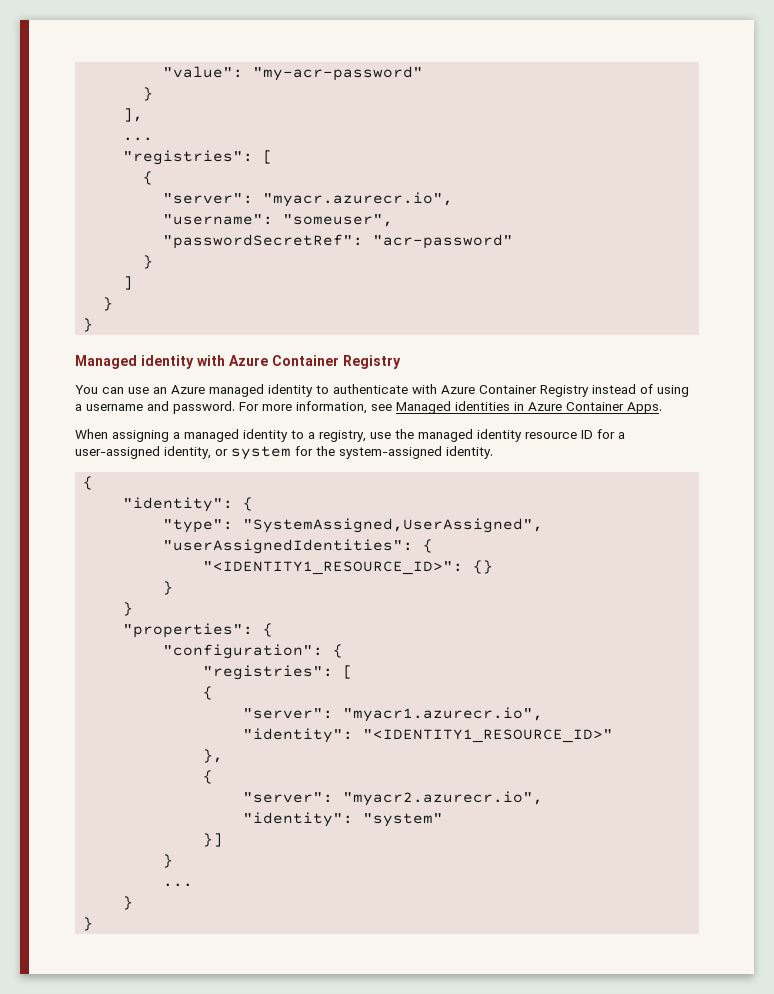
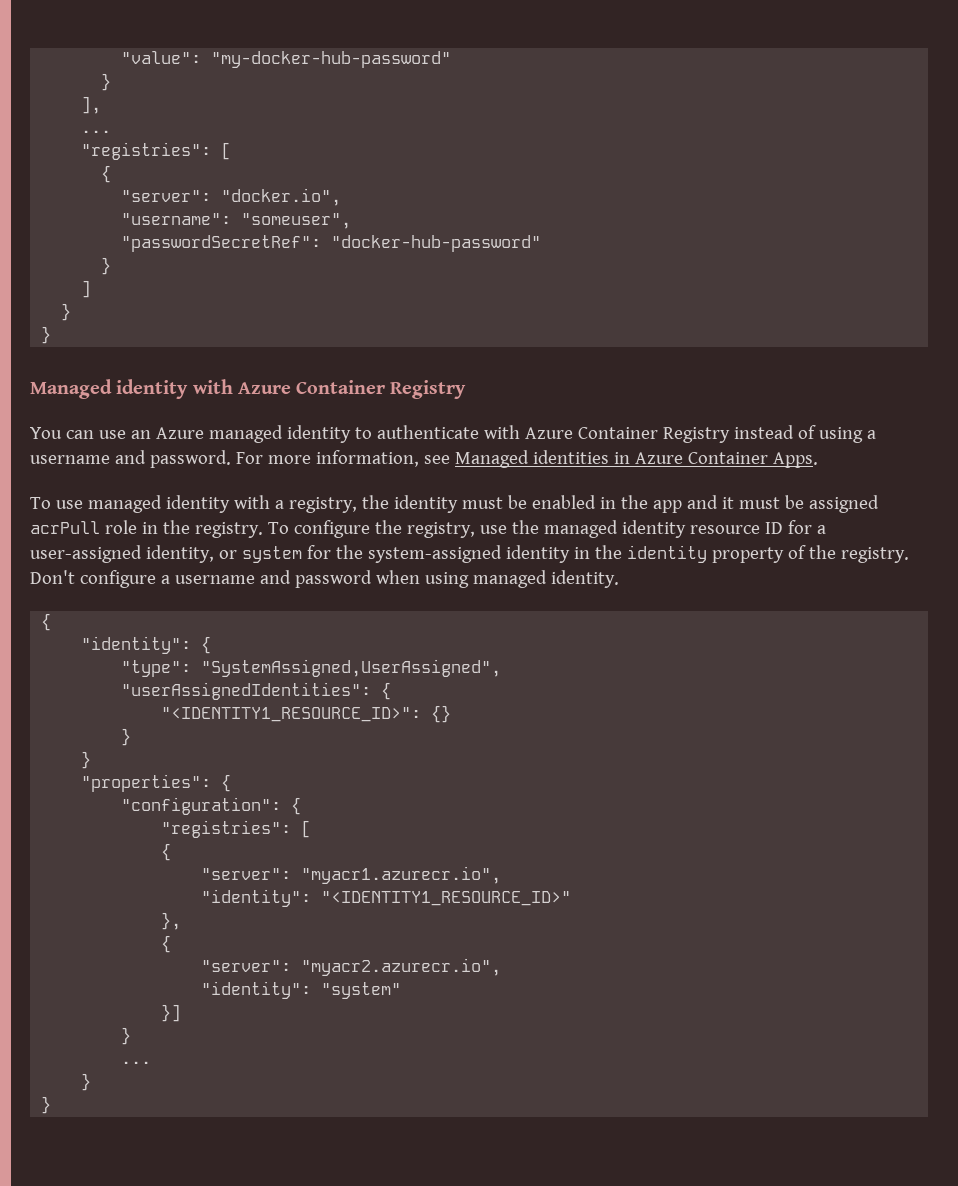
- "value": "my-acr-password"
+ "value": "my-docker-hub-password"
- "server": "myacr.azurecr.io",
+ "server": "docker.io",
- "passwordSecretRef": "acr-password"
+ "passwordSecretRef": "docker-hub-password"
- When assigning a managed identity to a registry, use the managed identity resource ID for a user-assigned identity, or system for the system-assigned identity.
+ To use managed identity with a registry, the identity must be enabled in the app and it must be assigned acrPull role in the registry. To configure the registry, use the managed identity resource ID for a user-assigned identity, or system for the system-assigned identity in the identity property of the registry. Don't configure a username and password when using managed identity.

